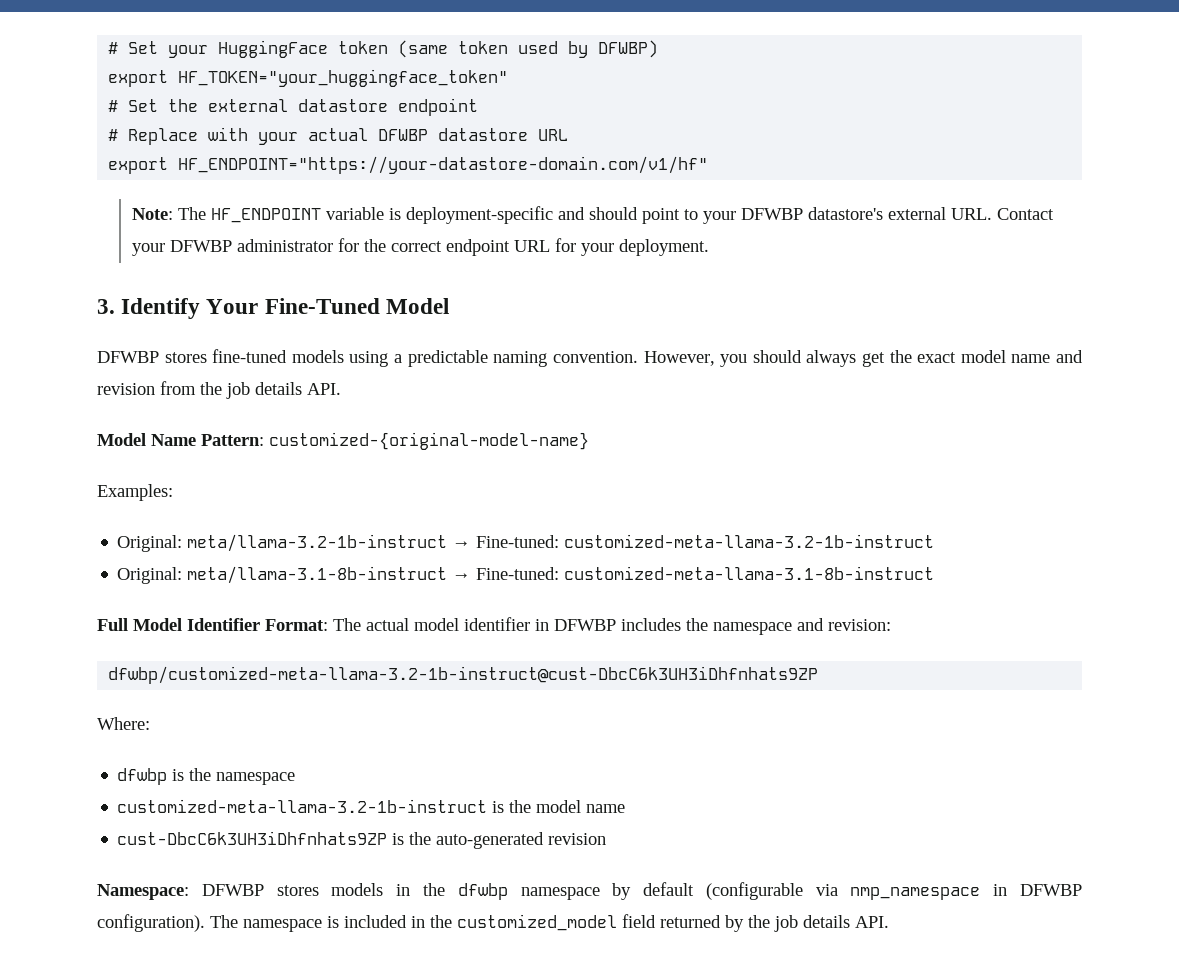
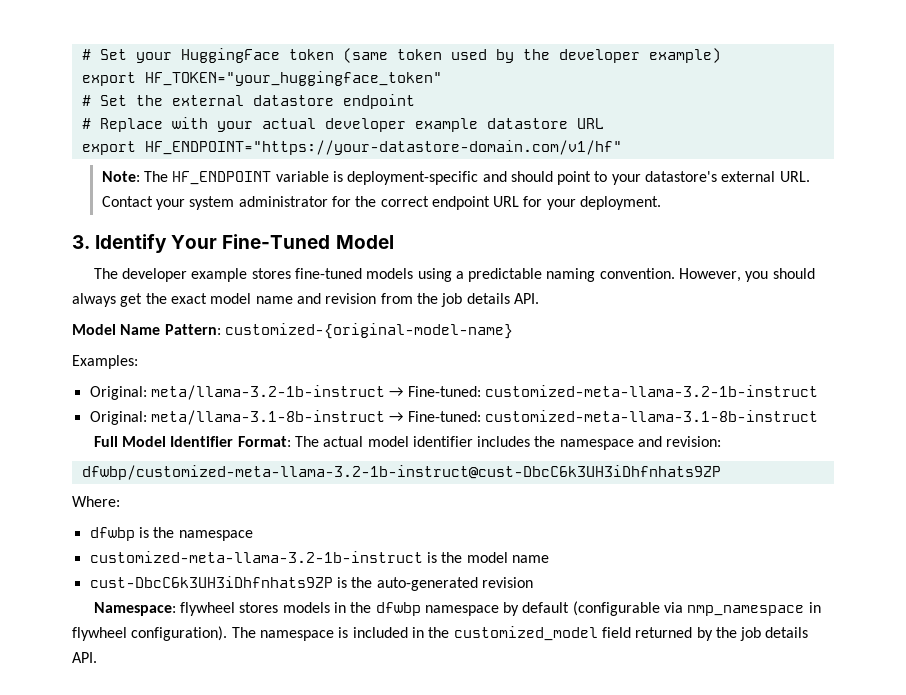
- # Set your HuggingFace token (same token used by DFWBP)
+ # Set your HuggingFace token (same token used by the developer example)
- # Replace with your actual DFWBP datastore URL
+ # Replace with your actual developer example datastore URL
- Note: The HF_ENDPOINT variable is deployment-specific and should point to your DFWBP datastore's external URL. Contact your DFWBP administrator for the correct endpoint URL for your deployment.
+ Note: The HF_ENDPOINT variable is deployment-specific and should point to your datastore's external URL. Contact your system administrator for the correct endpoint URL for your deployment.
- DFWBP stores fine-tuned models using a predictable naming convention.
+ The developer example stores fine-tuned models using a predictable naming convention.
- Full Model Identifier Format: The actual model identifier in DFWBP includes the namespace and revision:
+ Full Model Identifier Format: The actual model identifier includes the namespace and revision:
- Namespace: DFWBP stores models in the dfwbp namespace by default (configurable via nmp_namespace in DFWBP configuration).
+ Namespace: flywheel stores models in the dfwbp namespace by default (configurable via nmp_namespace in flywheel configuration).

